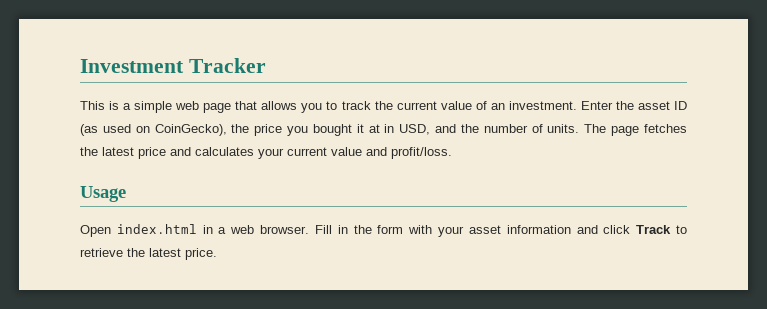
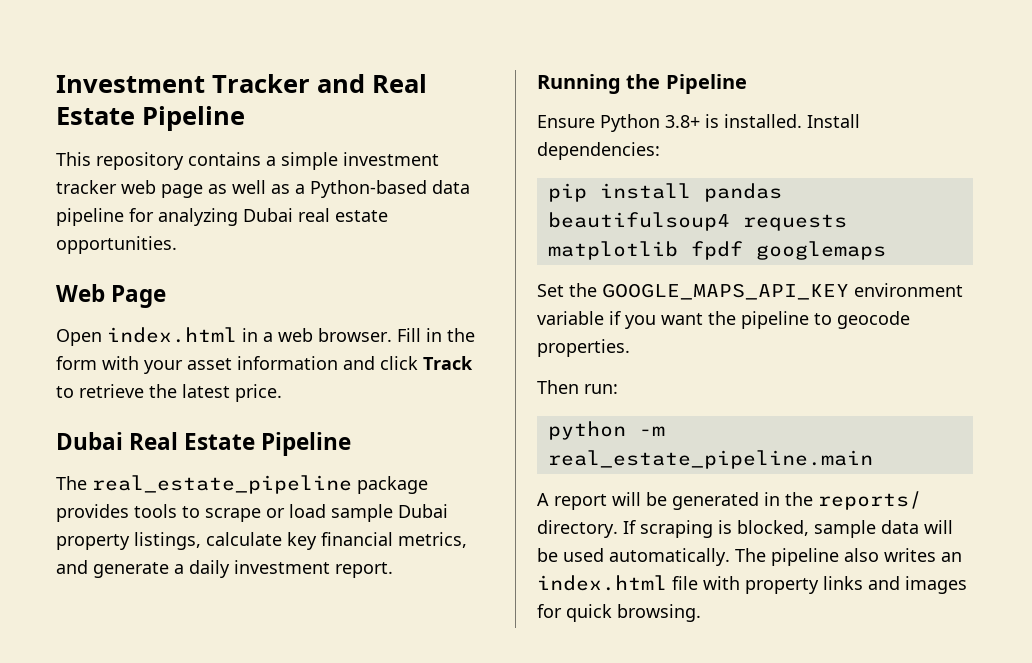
- Investment Tracker
- This is a simple web page that allows you to track the current value of an investment. Enter the asset ID (as used on CoinGecko), the price you bought it at in USD, and the number of units. The page fetches the latest price and calculates your current value and profit/loss.
- Usage
+ Investment Tracker and Real Estate Pipeline
+ This repository contains a simple investment tracker web page as well as a Python-based data pipeline for analyzing Dubai real estate opportunities.
+ Web Page
+ Dubai Real Estate Pipeline
+ The real_estate_pipeline package provides tools to scrape or load sample Dubai property listings, calculate key financial metrics, and generate a daily investment report.
+ Running the Pipeline
+ Ensure Python 3.8+ is installed. Install dependencies:
+ pip install pandas beautifulsoup4 requests matplotlib fpdf googlemaps
+ Set the GOOGLE_MAPS_API_KEY environment variable if you want the pipeline to geocode properties.
+ Then run:
+ python -m real_estate_pipeline.main
+ A report will be generated in the reports/ directory. If scraping is blocked, sample data will be used automatically. The pipeline also writes an index.html file with property links and images for quick browsing.

